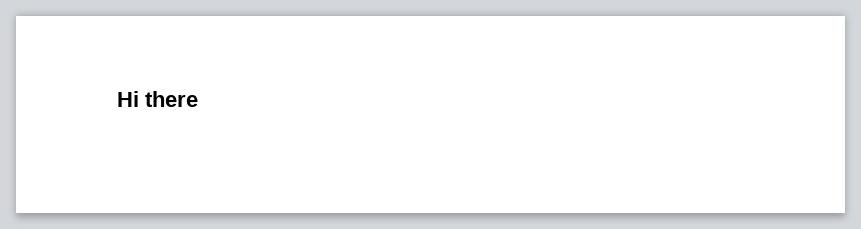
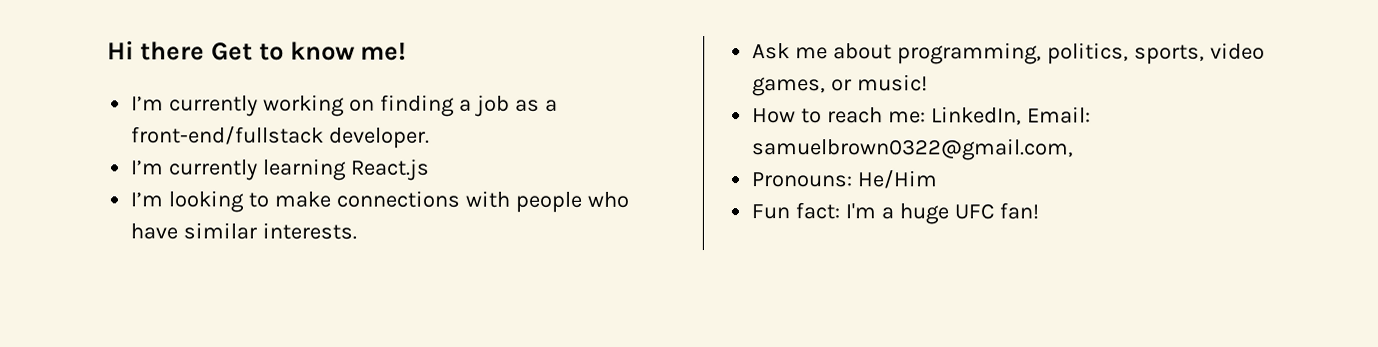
- Hi there
+ Hi there Get to know me!
+ I’m currently working on finding a job as a front-end/fullstack developer.
+ I’m currently learning React.js
+ I’m looking to make connections with people who have similar interests.
+ Ask me about programming, politics, sports, video games, or music!
+ How to reach me: LinkedIn, Email: samuelbrown0322@gmail.com,
+ Pronouns: He/Him
+ Fun fact: I'm a huge UFC fan!

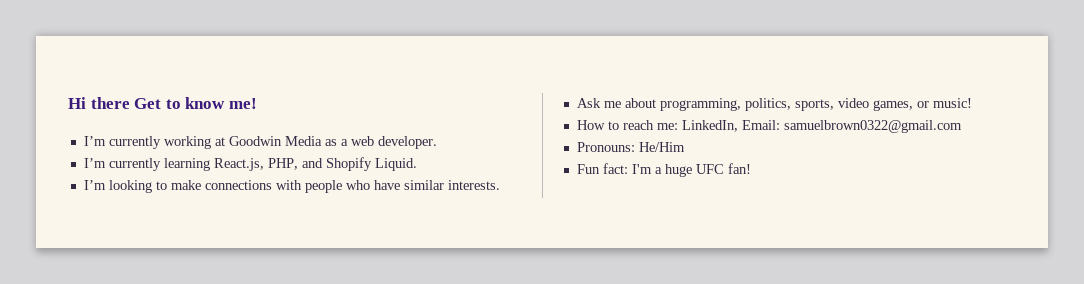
- I’m currently working on finding a job as a front-end/fullstack developer.
+ I’m currently working at Goodwin Media as a web developer.
- I’m currently learning React.js
+ I’m currently learning React.js, PHP, and Shopify Liquid.
- How to reach me: LinkedIn, Email: samuelbrown0322@gmail.com,
+ How to reach me: LinkedIn, Email: samuelbrown0322@gmail.com

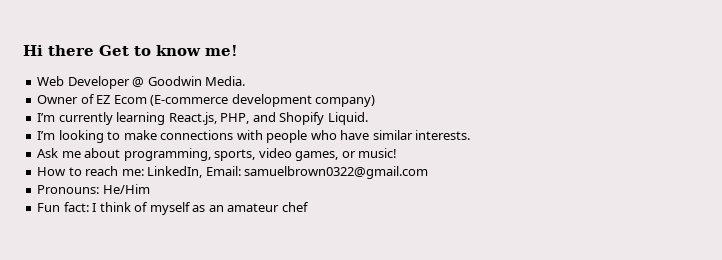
- I’m currently working at Goodwin Media as a web developer.
+ Web Developer @ Goodwin Media.
+ Owner of EZ Ecom (E-commerce development company)
- Ask me about programming, politics, sports, video games, or music!
+ Ask me about programming, sports, video games, or music!
- Fun fact: I'm a huge UFC fan!
+ Fun fact: I think of myself as an amateur chef

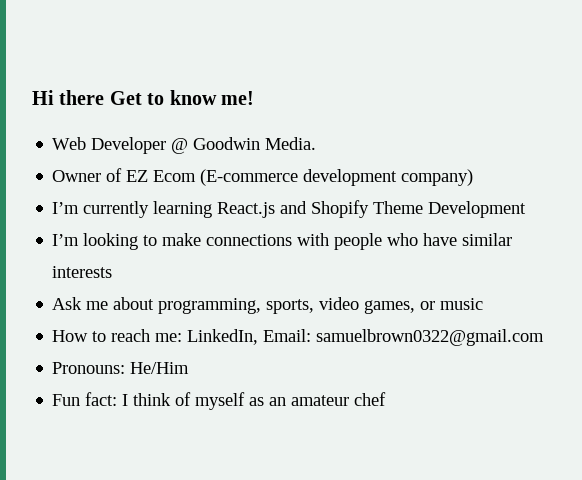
- I’m currently learning React.js, PHP, and Shopify Liquid.
+ I’m currently learning React.js and Shopify Theme Development
- I’m looking to make connections with people who have similar interests.
+ I’m looking to make connections with people who have similar interests
- Ask me about programming, sports, video games, or music!
+ Ask me about programming, sports, video games, or music

